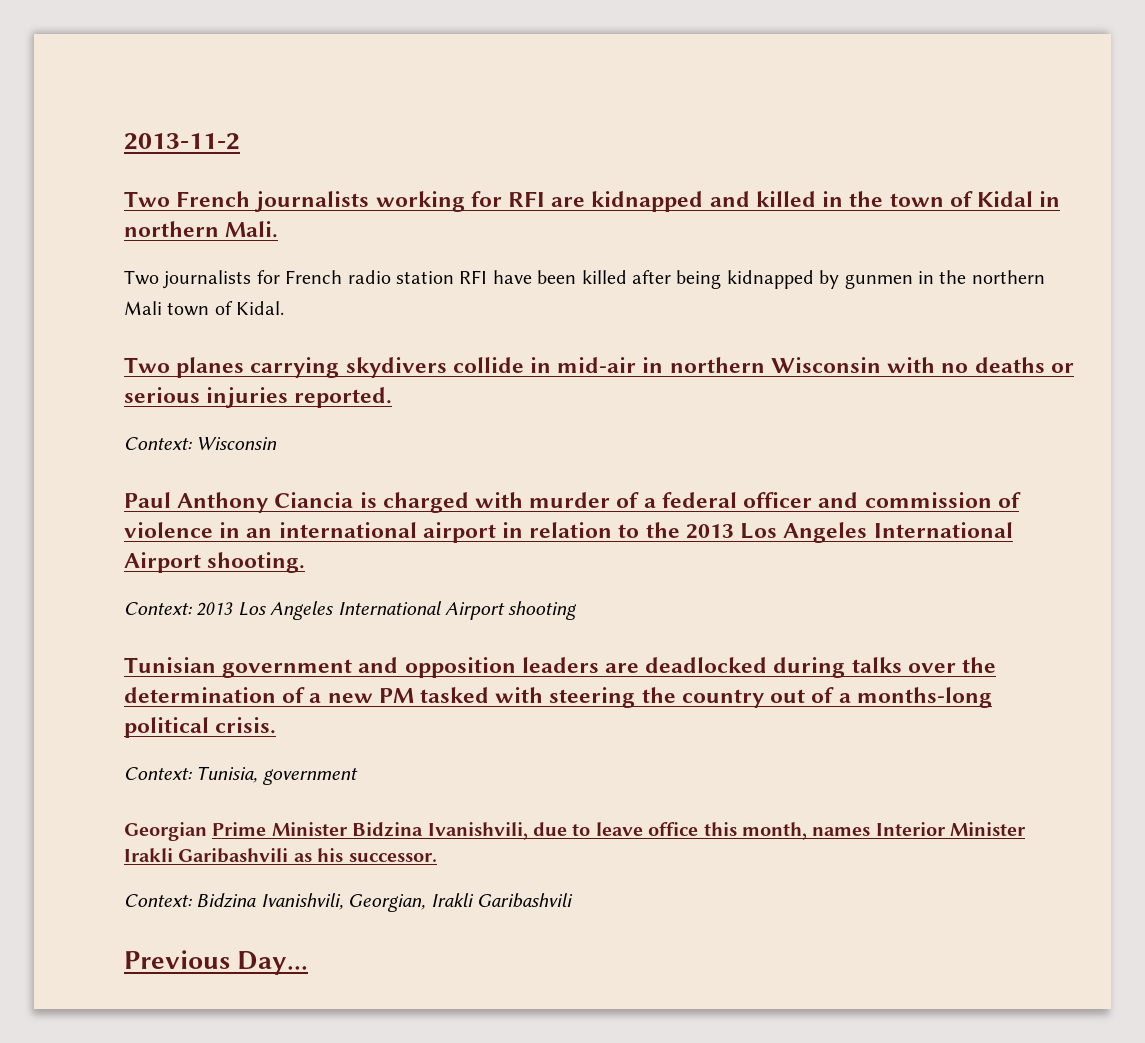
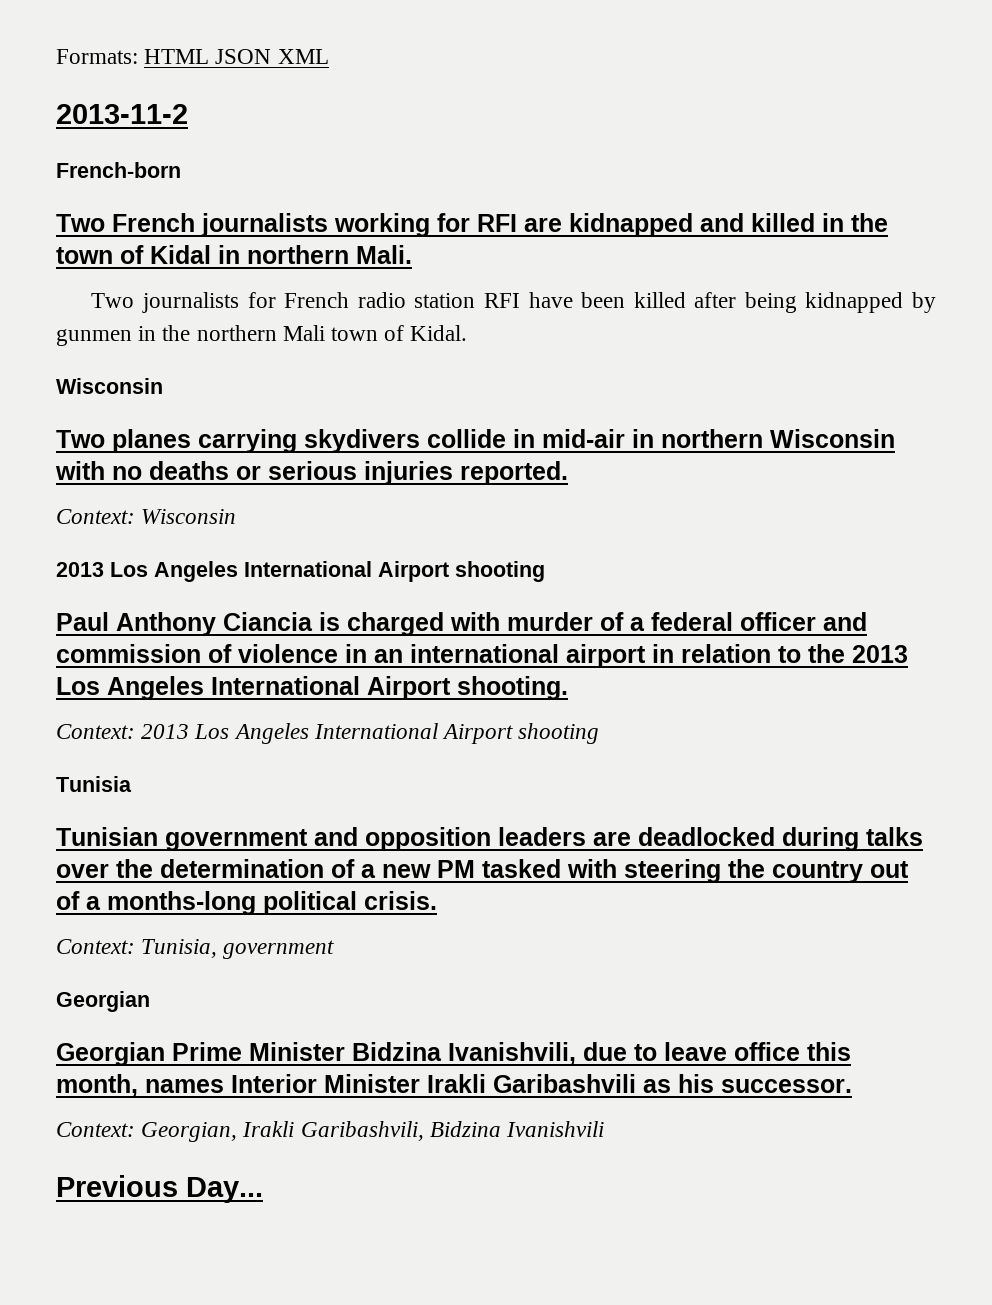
+ Formats: HTML JSON XML
+ French-born
  Two journalists for French radio station RFI have been killed after being kidnapped by gunmen in the northern Mali town of Kidal.
+ Wisconsin
  Context: Wisconsin
+ 2013 Los Angeles International Airport shooting
+ Tunisia
  Context: Tunisia, government
+ Georgian
- Context: Bidzina Ivanishvili, Georgian, Irakli Garibashvili
+ Context: Georgian, Irakli Garibashvili, Bidzina Ivanishvili

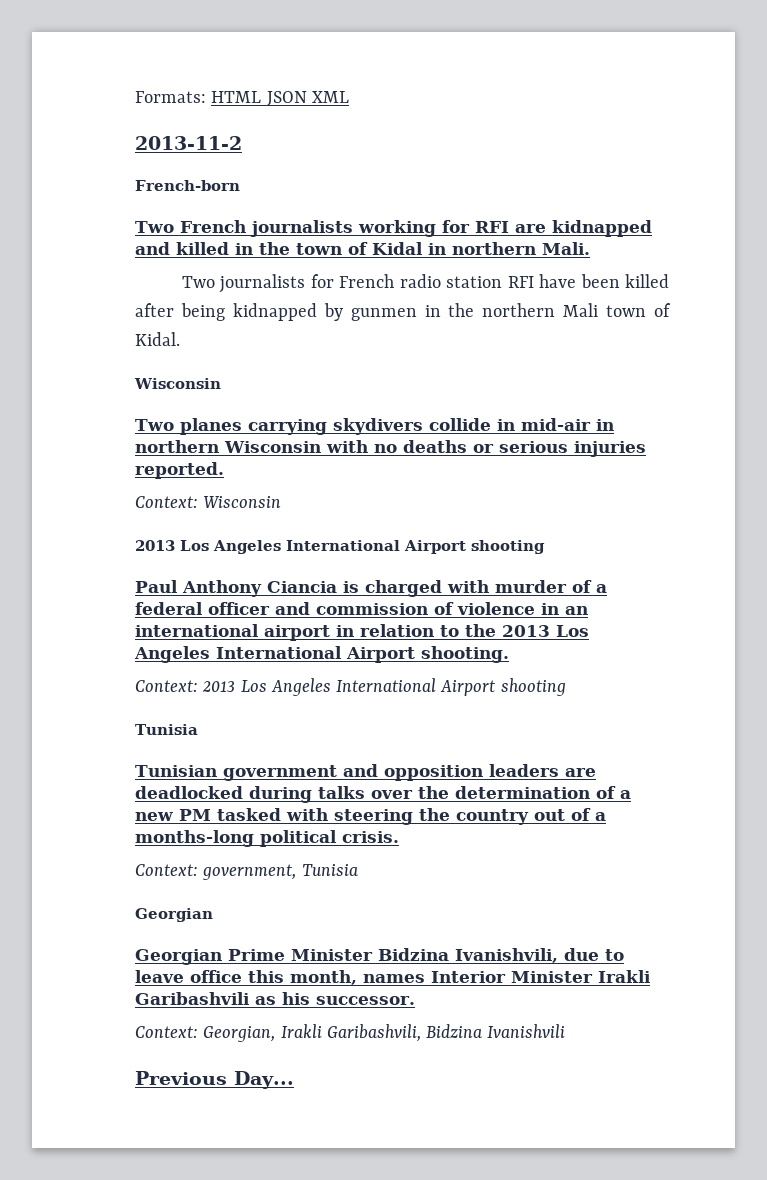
- Context: Tunisia, government
+ Context: government, Tunisia

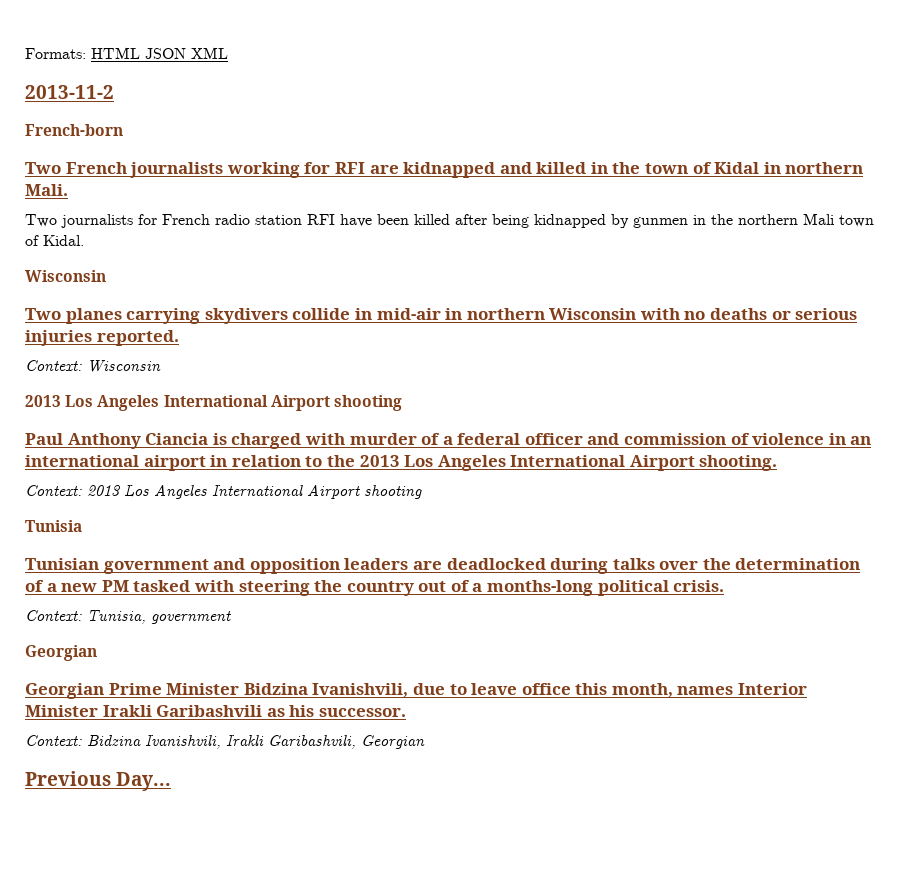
- Context: government, Tunisia
+ Context: Tunisia, government
- Context: Georgian, Irakli Garibashvili, Bidzina Ivanishvili
+ Context: Bidzina Ivanishvili, Irakli Garibashvili, Georgian

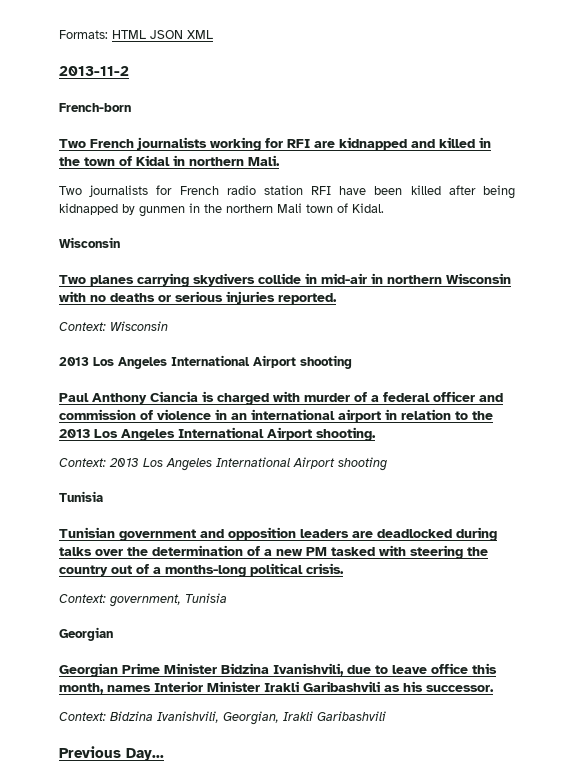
- Context: Tunisia, government
+ Context: government, Tunisia
- Context: Bidzina Ivanishvili, Irakli Garibashvili, Georgian
+ Context: Bidzina Ivanishvili, Georgian, Irakli Garibashvili

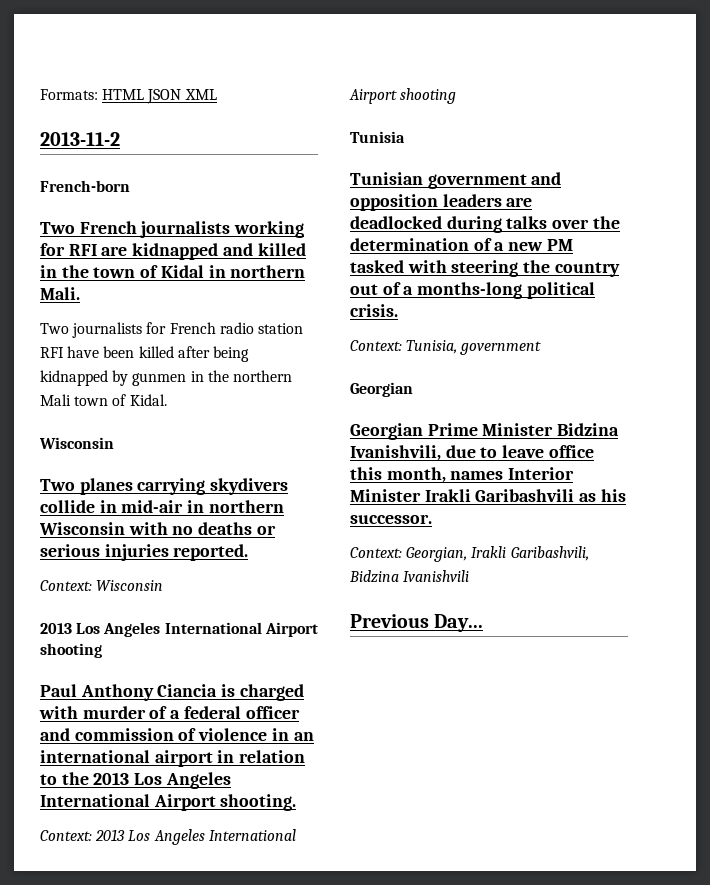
- Context: government, Tunisia
+ Context: Tunisia, government
- Context: Bidzina Ivanishvili, Georgian, Irakli Garibashvili
+ Context: Georgian, Irakli Garibashvili, Bidzina Ivanishvili

